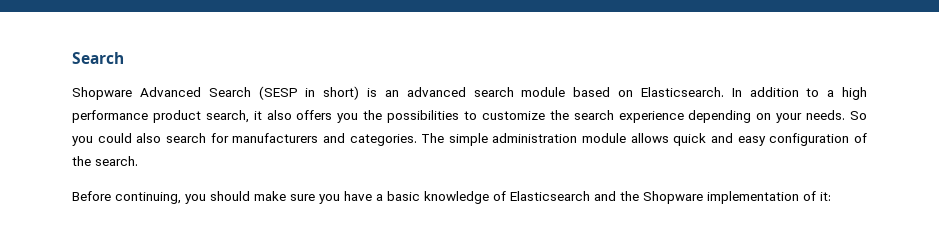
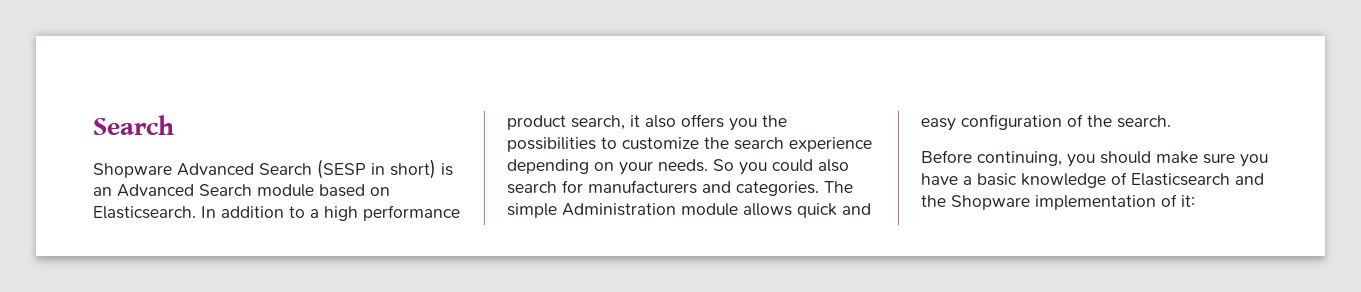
- Shopware Advanced Search (SESP in short) is an advanced search module based on Elasticsearch.
+ Shopware Advanced Search (SESP in short) is an Advanced Search module based on Elasticsearch.
- The simple administration module allows quick and easy configuration of the search.
+ The simple Administration module allows quick and easy configuration of the search.

